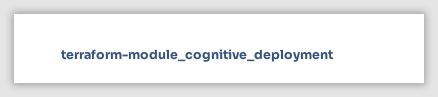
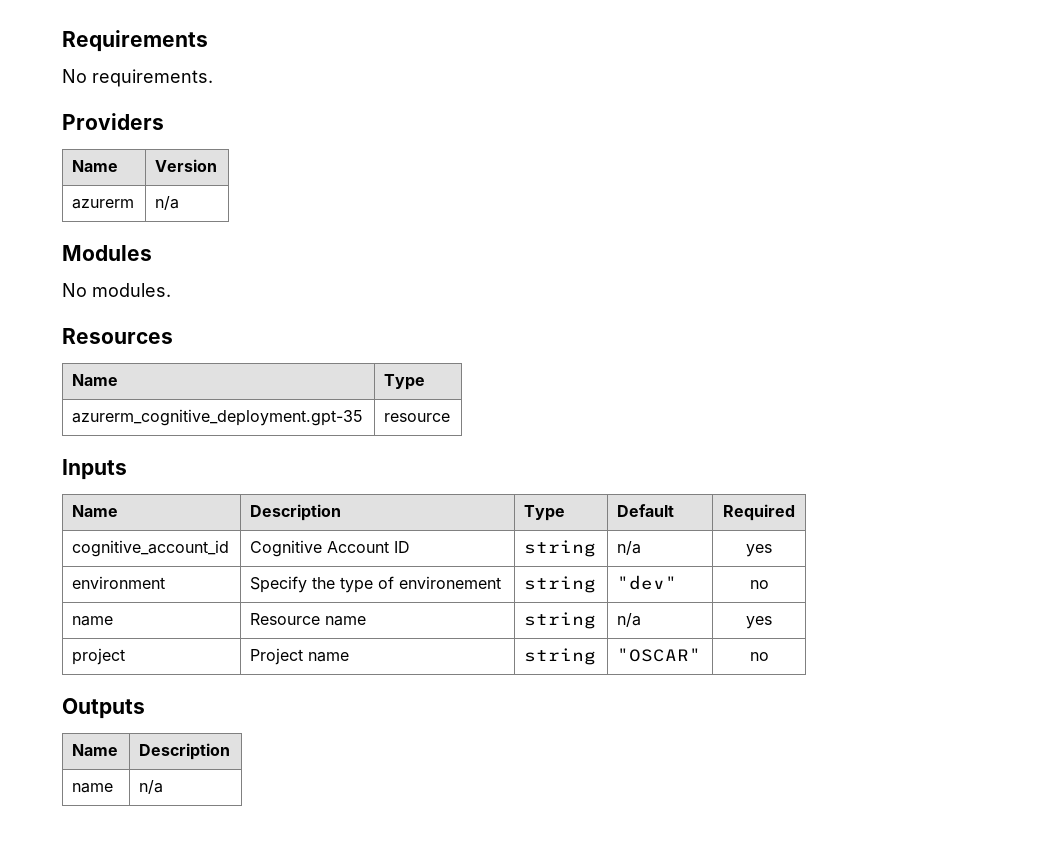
- terraform-module_cognitive_deployment
+ Requirements
+ No requirements.
+ Providers
+ Name | Version
+ azurerm | n/a
+ Modules
+ No modules.
+ Resources
+ Name | Type
+ azurerm_cognitive_deployment.gpt-35 | resource
+ Inputs
+ Name | Description | Type | Default | Required
+ cognitive_account_id | Cognitive Account ID | string | n/a | yes
+ environment | Specify the type of environement | string | "dev" | no
+ name | Resource name | string | n/a | yes
+ project | Project name | string | "OSCAR" | no
+ Outputs
+ Name | Description
+ name | n/a

